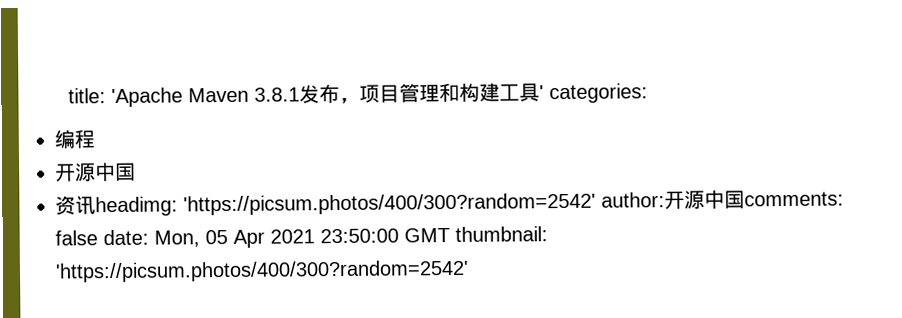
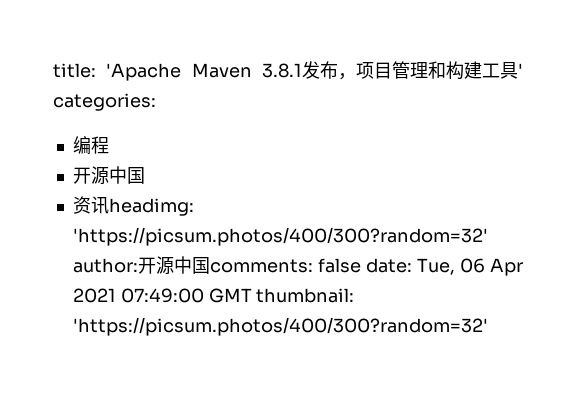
- 资讯headimg: 'https://picsum.photos/400/300?random=2542' author:开源中国comments: false date: Mon, 05 Apr 2021 23:50:00 GMT thumbnail: 'https://picsum.photos/400/300?random=2542'
+ 资讯headimg: 'https://picsum.photos/400/300?random=32' author:开源中国comments: false date: Tue, 06 Apr 2021 07:49:00 GMT thumbnail: 'https://picsum.photos/400/300?random=32'

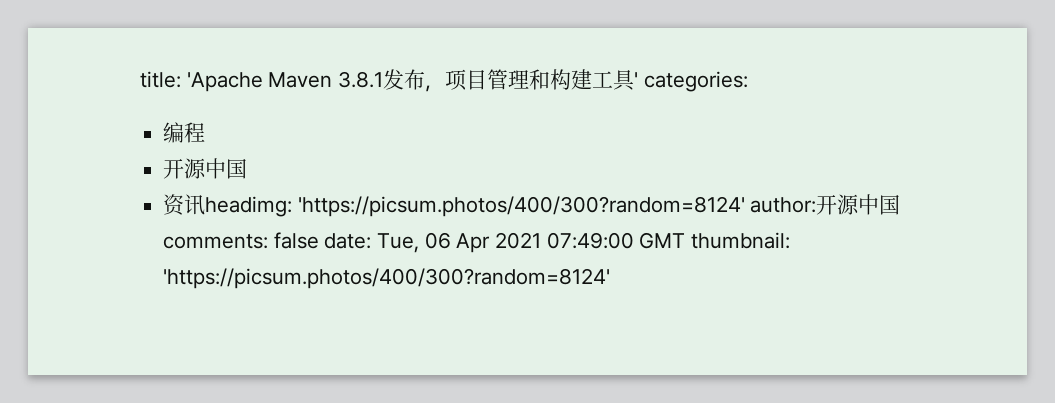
- 资讯headimg: 'https://picsum.photos/400/300?random=32' author:开源中国comments: false date: Tue, 06 Apr 2021 07:49:00 GMT thumbnail: 'https://picsum.photos/400/300?random=32'
+ 资讯headimg: 'https://picsum.photos/400/300?random=8124' author:开源中国comments: false date: Tue, 06 Apr 2021 07:49:00 GMT thumbnail: 'https://picsum.photos/400/300?random=8124'

